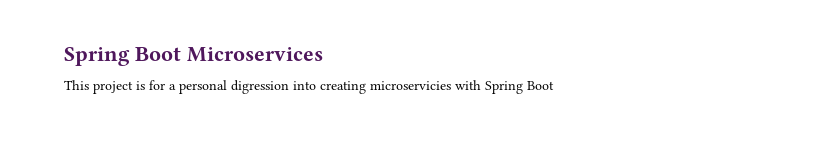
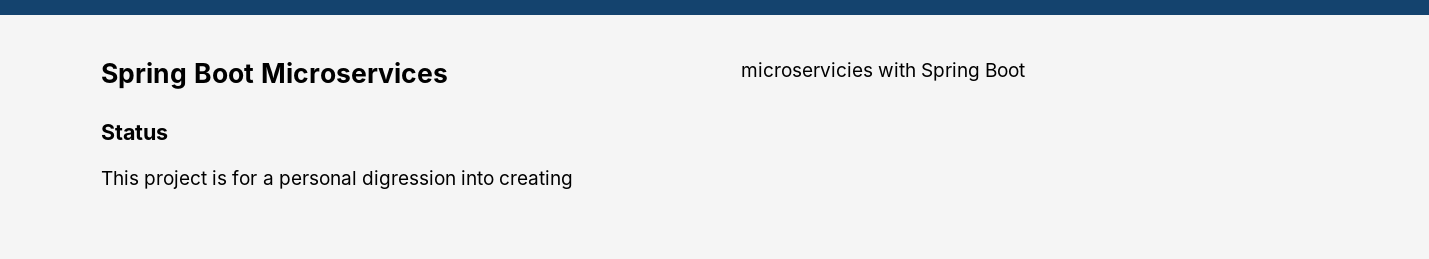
+ Status

